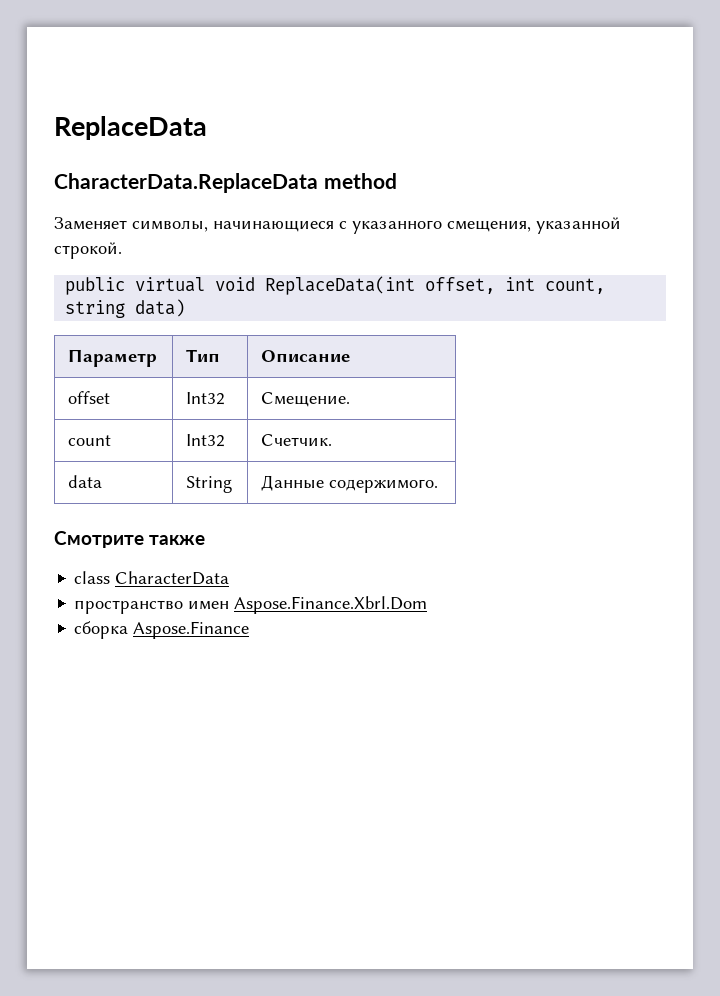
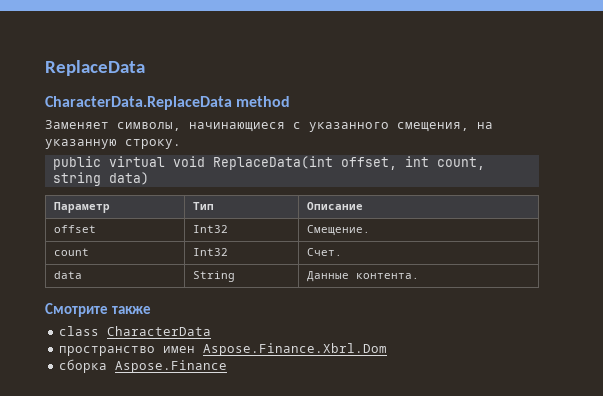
- Заменяет символы, начинающиеся с указанного смещения, указанной строкой.
+ Заменяет символы, начинающиеся с указанного смещения, на указанную строку.
- count | Int32 | Счетчик.
+ count | Int32 | Счет.
- data | String | Данные содержимого.
+ data | String | Данные контента.

